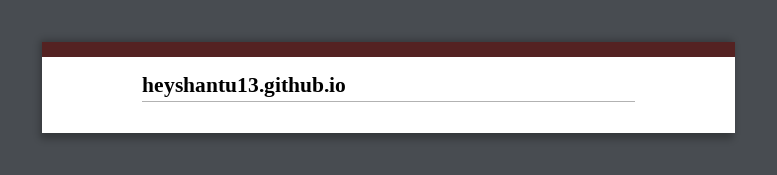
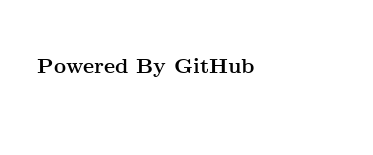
- heyshantu13.github.io
+ Powered By GitHub

